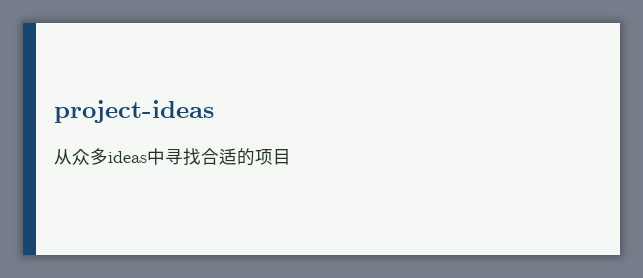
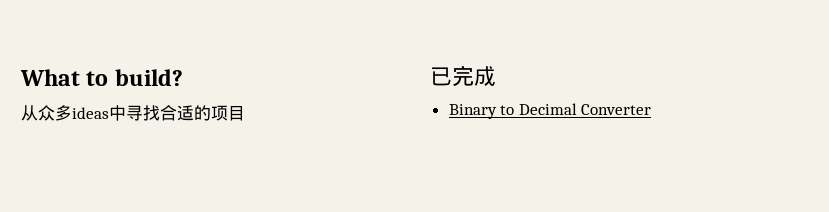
- project-ideas
+ What to build?
+ 已完成
+ Binary to Decimal Converter

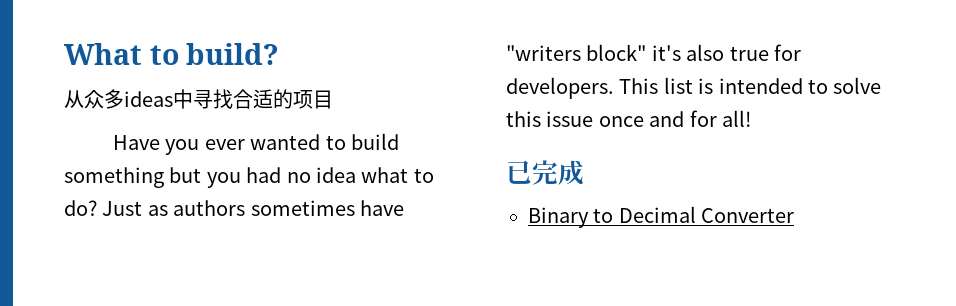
+ Have you ever wanted to build something but you had no idea what to do? Just as authors sometimes have "writers block" it's also true for developers. This list is intended to solve this issue once and for all!

